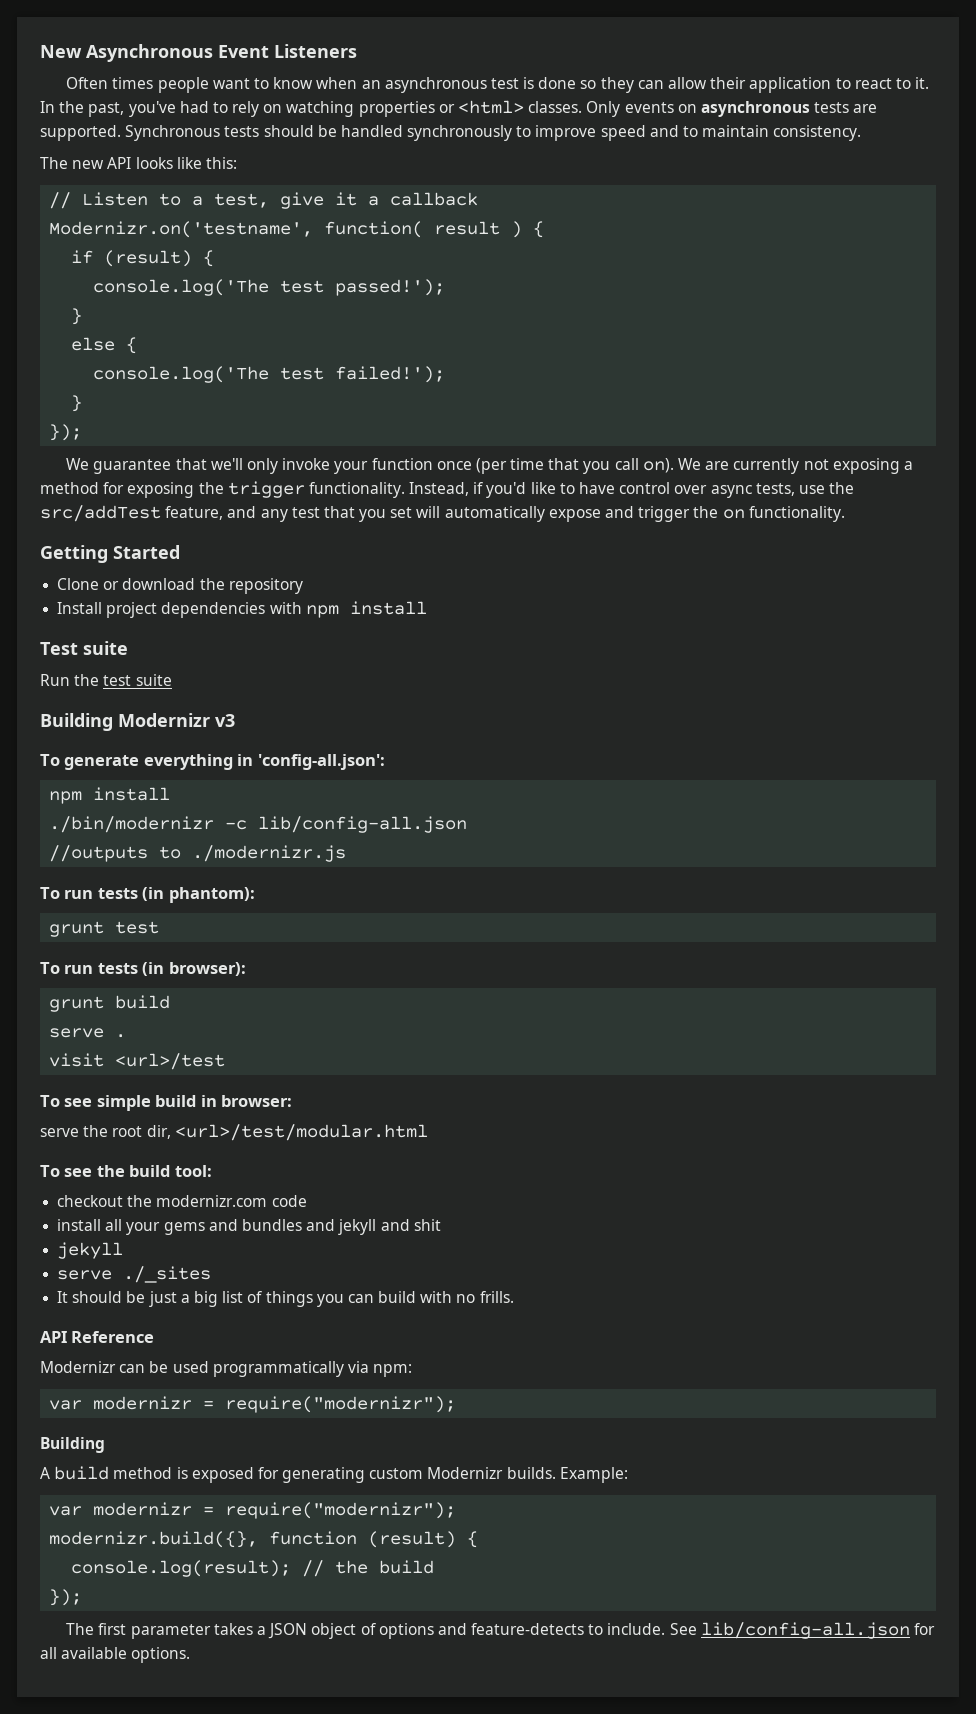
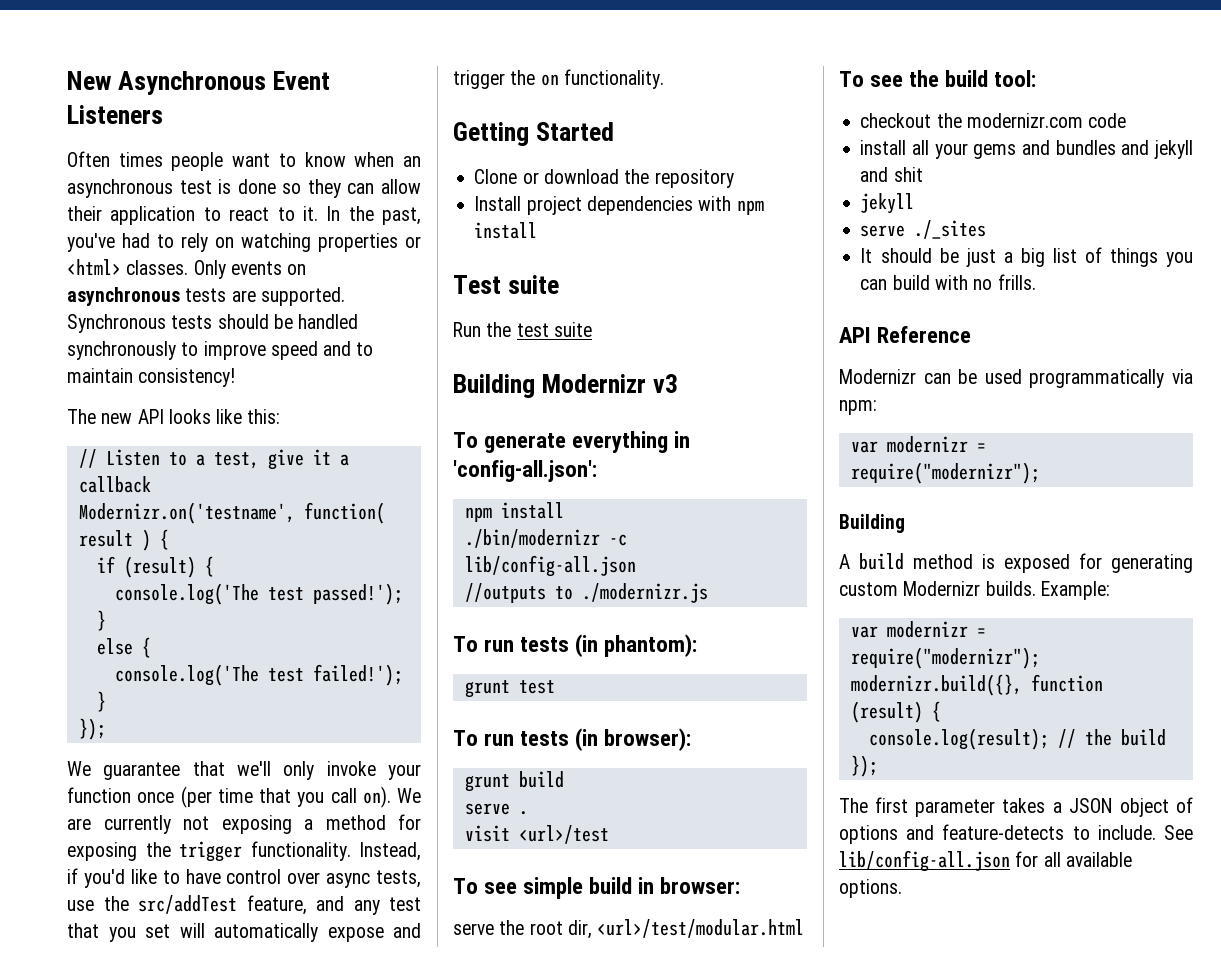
- Synchronous tests should be handled synchronously to improve speed and to maintain consistency.
+ Synchronous tests should be handled synchronously to improve speed and to maintain consistency!

